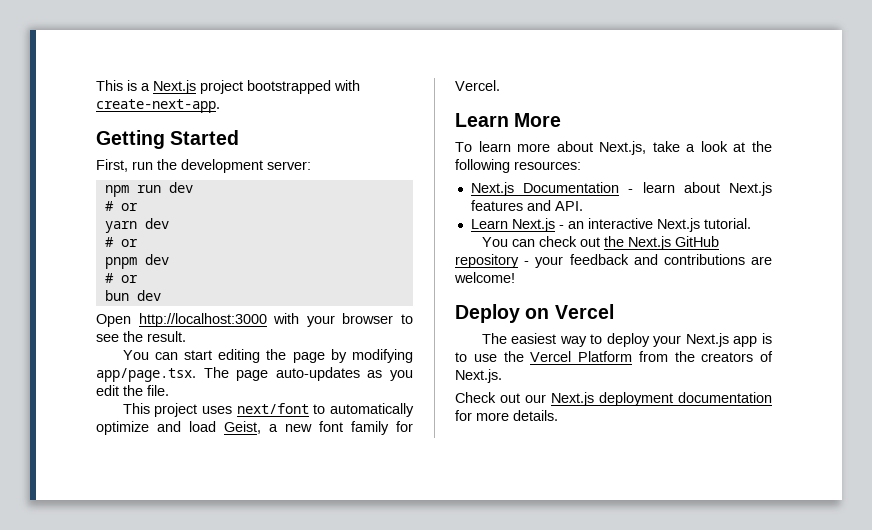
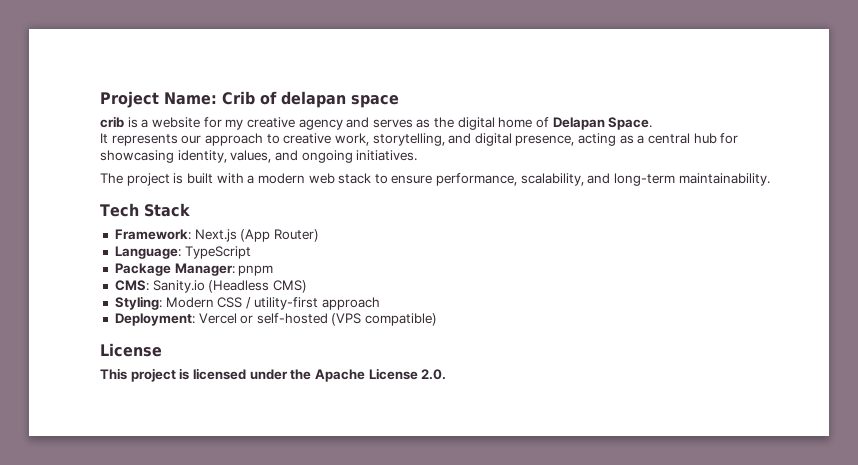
- This is a Next.js project bootstrapped with create-next-app.
- Getting Started
- First, run the development server:
- npm run dev
- # or
- yarn dev
- # or
- pnpm dev
- # or
- bun dev
- Open http://localhost:3000 with your browser to see the result.
- You can start editing the page by modifying app/page.tsx. The page auto-updates as you edit the file.
- This project uses next/font to automatically optimize and load Geist, a new font family for Vercel.
- Learn More
- To learn more about Next.js, take a look at the following resources:
- Next.js Documentation - learn about Next.js features and API.
- Learn Next.js - an interactive Next.js tutorial.
- You can check out the Next.js GitHub repository - your feedback and contributions are welcome!
- Deploy on Vercel
- The easiest way to deploy your Next.js app is to use the Vercel Platform from the creators of Next.js.
- Check out our Next.js deployment documentation for more details.
+ Project Name: Crib of delapan space
+ crib is a website for my creative agency and serves as the digital home of Delapan Space.
+ It represents our approach to creative work, storytelling, and digital presence, acting as a central hub for showcasing identity, values, and ongoing initiatives.
+ The project is built with a modern web stack to ensure performance, scalability, and long-term maintainability.
+ Tech Stack
+ Framework: Next.js (App Router)
+ Language: TypeScript
+ Package Manager: pnpm
+ CMS: Sanity.io (Headless CMS)
+ Styling: Modern CSS / utility-first approach
+ Deployment: Vercel or self-hosted (VPS compatible)
+ License
+ This project is licensed under the Apache License 2.0.

